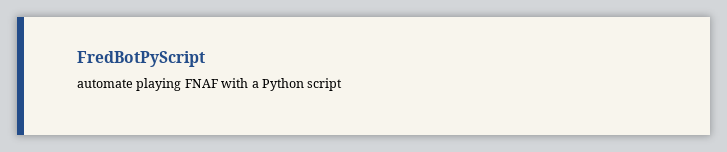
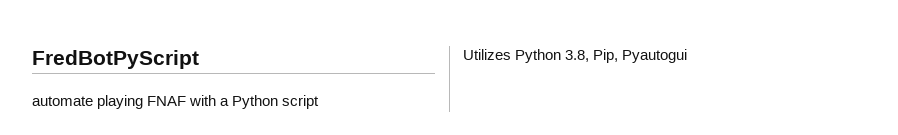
+ Utilizes Python 3.8, Pip, Pyautogui

